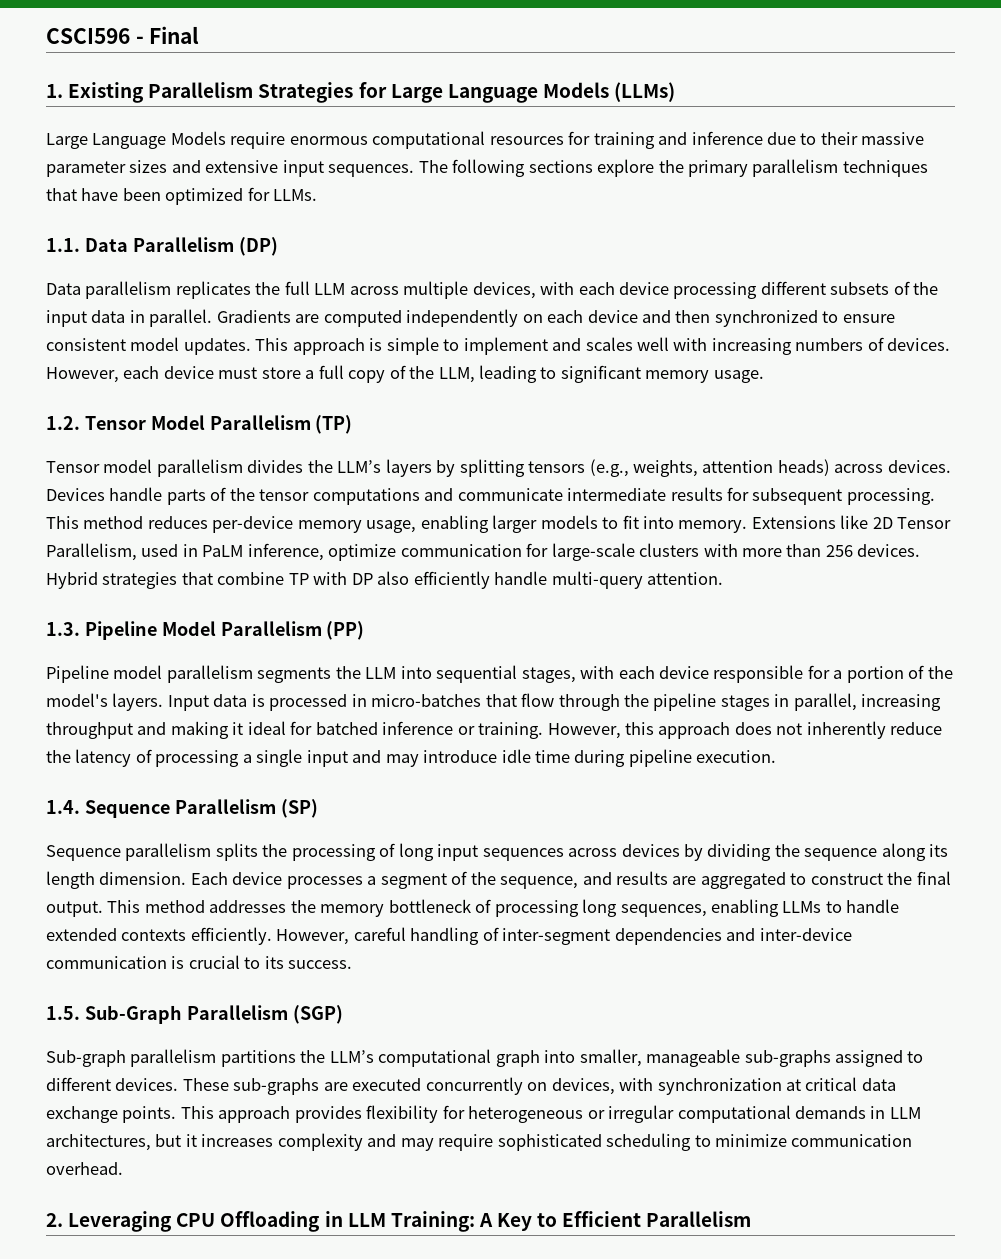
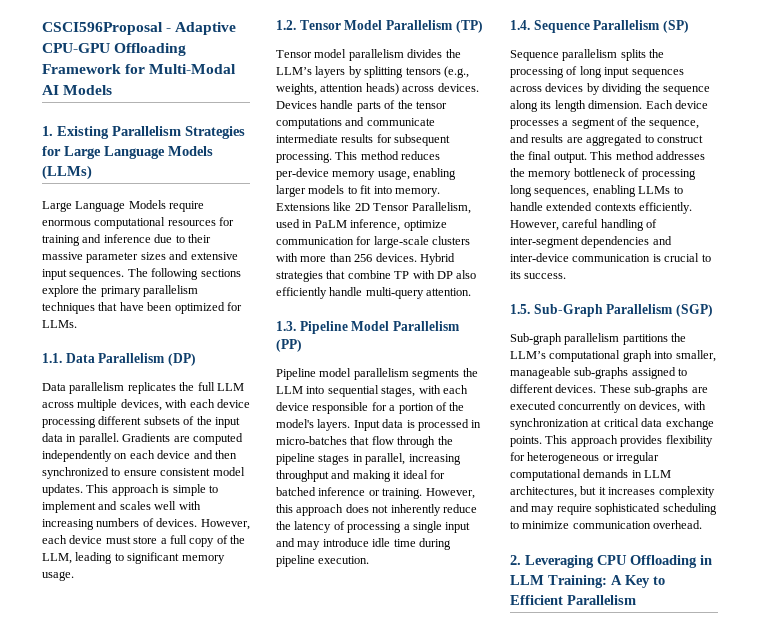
- CSCI596 - Final
+ CSCI596Proposal - Adaptive CPU-GPU Offloading Framework for Multi-Modal AI Models

